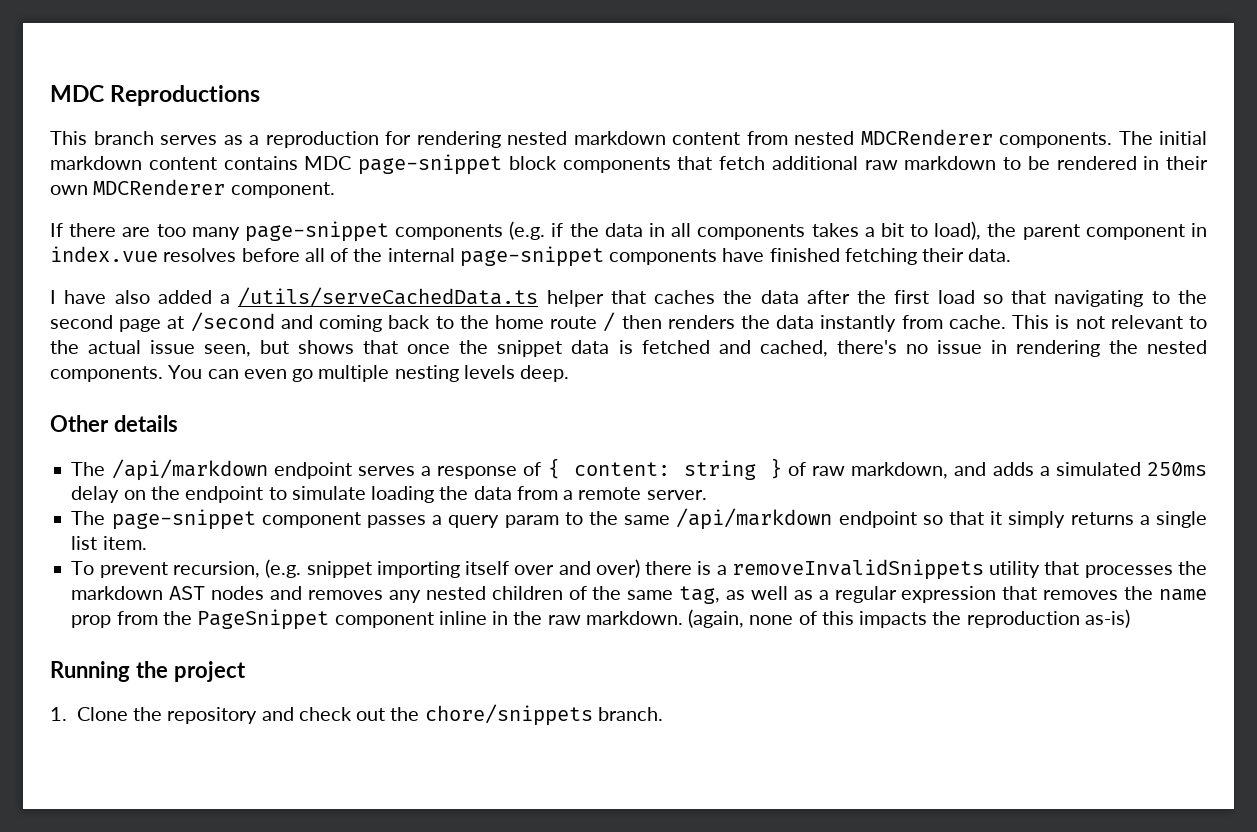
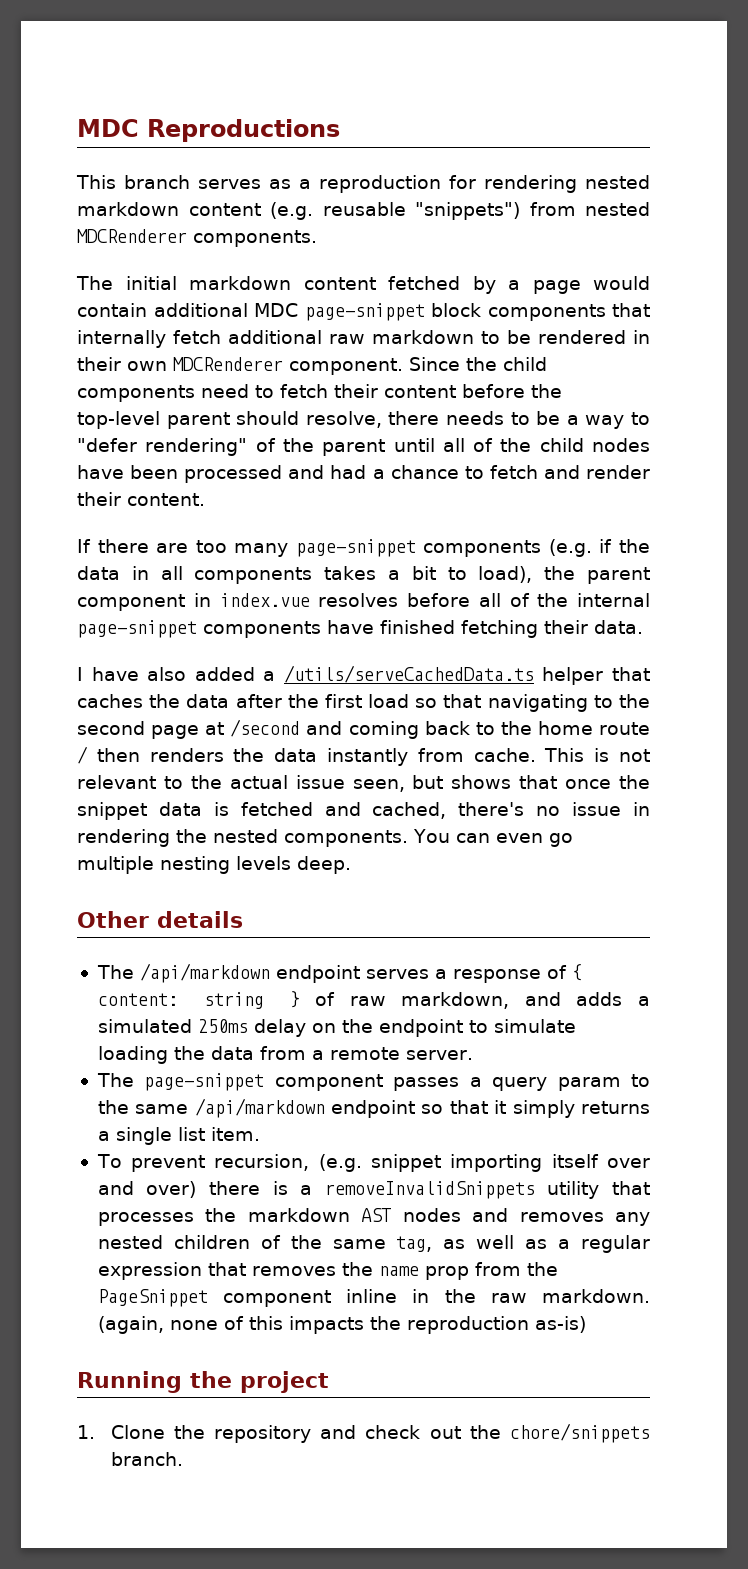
- This branch serves as a reproduction for rendering nested markdown content from nested MDCRenderer components. The initial markdown content contains MDC page-snippet block components that fetch additional raw markdown to be rendered in their own MDCRenderer component.
+ This branch serves as a reproduction for rendering nested markdown content (e.g. reusable "snippets") from nested MDCRenderer components.
+ The initial markdown content fetched by a page would contain additional MDC page-snippet block components that internally fetch additional raw markdown to be rendered in their own MDCRenderer component. Since the child components need to fetch their content before the top-level parent should resolve, there needs to be a way to "defer rendering" of the parent until all of the child nodes have been processed and had a chance to fetch and render their content.

